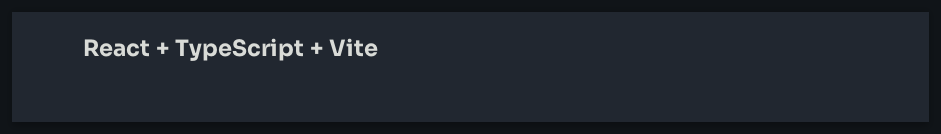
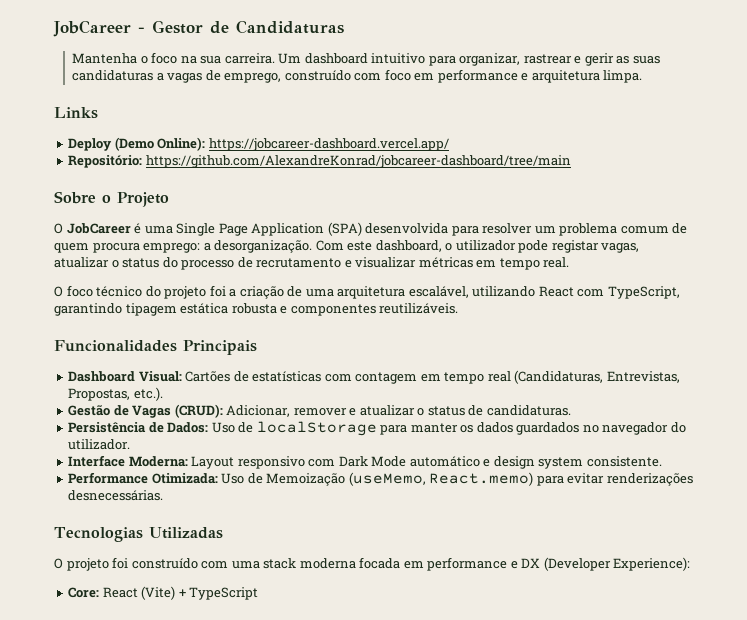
- React + TypeScript + Vite
+ JobCareer - Gestor de Candidaturas
+ Mantenha o foco na sua carreira. Um dashboard intuitivo para organizar, rastrear e gerir as suas candidaturas a vagas de emprego, construído com foco em performance e arquitetura limpa.
+ Links
+ Deploy (Demo Online): https://jobcareer-dashboard.vercel.app/
+ Repositório: https://github.com/AlexandreKonrad/jobcareer-dashboard/tree/main
+ Sobre o Projeto
+ O JobCareer é uma Single Page Application (SPA) desenvolvida para resolver um problema comum de quem procura emprego: a desorganização. Com este dashboard, o utilizador pode registar vagas, atualizar o status do processo de recrutamento e visualizar métricas em tempo real.
+ O foco técnico do projeto foi a criação de uma arquitetura escalável, utilizando React com TypeScript, garantindo tipagem estática robusta e componentes reutilizáveis.
+ Funcionalidades Principais
+ Dashboard Visual: Cartões de estatísticas com contagem em tempo real (Candidaturas, Entrevistas, Propostas, etc.).
+ Gestão de Vagas (CRUD): Adicionar, remover e atualizar o status de candidaturas.
+ Persistência de Dados: Uso de localStorage para manter os dados guardados no navegador do utilizador.
+ Interface Moderna: Layout responsivo com Dark Mode automático e design system consistente.
+ Performance Otimizada: Uso de Memoização (useMemo, React.memo) para evitar renderizações desnecessárias.
+ Tecnologias Utilizadas
+ O projeto foi construído com uma stack moderna focada em performance e DX (Developer Experience):
+ Core: React (Vite) + TypeScript

